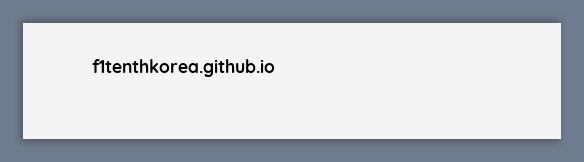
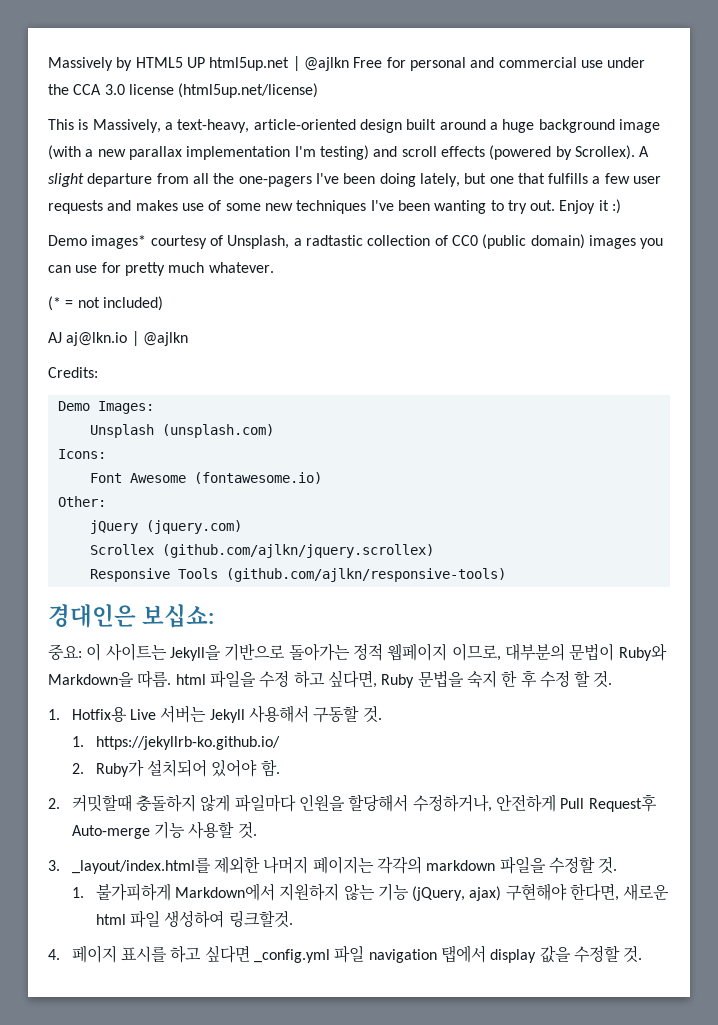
- f1tenthkorea.github.io
+ Massively by HTML5 UP html5up.net | @ajlkn Free for personal and commercial use under the CCA 3.0 license (html5up.net/license)
+ This is Massively, a text-heavy, article-oriented design built around a huge background image (with a new parallax implementation I'm testing) and scroll effects (powered by Scrollex). A slight departure from all the one-pagers I've been doing lately, but one that fulfills a few user requests and makes use of some new techniques I've been wanting to try out. Enjoy it :)
+ Demo images* courtesy of Unsplash, a radtastic collection of CC0 (public domain) images you can use for pretty much whatever.
+ (* = not included)
+ AJ aj@lkn.io | @ajlkn
+ Credits:
+ Demo Images:
+ Unsplash (unsplash.com)
+ Icons:
+ Font Awesome (fontawesome.io)
+ Other:
+ jQuery (jquery.com)
+ Scrollex (github.com/ajlkn/jquery.scrollex)
+ Responsive Tools (github.com/ajlkn/responsive-tools)
+ 경대인은 보십쇼:
+ 중요: 이 사이트는 Jekyll을 기반으로 돌아가는 정적 웹페이지 이므로, 대부분의 문법이 Ruby와 Markdown을 따름. html 파일을 수정 하고 싶다면, Ruby 문법을 숙지 한 후 수정 할 것.
+ 1. Hotfix용 Live 서버는 Jekyll 사용해서 구동할 것.
+ 1. https://jekyllrb-ko.github.io/
+ 2. Ruby가 설치되어 있어야 함.
+ 2. 커밋할때 충돌하지 않게 파일마다 인원을 할당해서 수정하거나, 안전하게 Pull Request후 Auto-merge 기능 사용할 것.
+ 3. _layout/index.html를 제외한 나머지 페이지는 각각의 markdown 파일을 수정할 것.
+ 1. 불가피하게 Markdown에서 지원하지 않는 기능 (jQuery, ajax) 구현해야 한다면, 새로운 html 파일 생성하여 링크할것.
+ 4. 페이지 표시를 하고 싶다면 _config.yml 파일 navigation 탭에서 display 값을 수정할 것.

